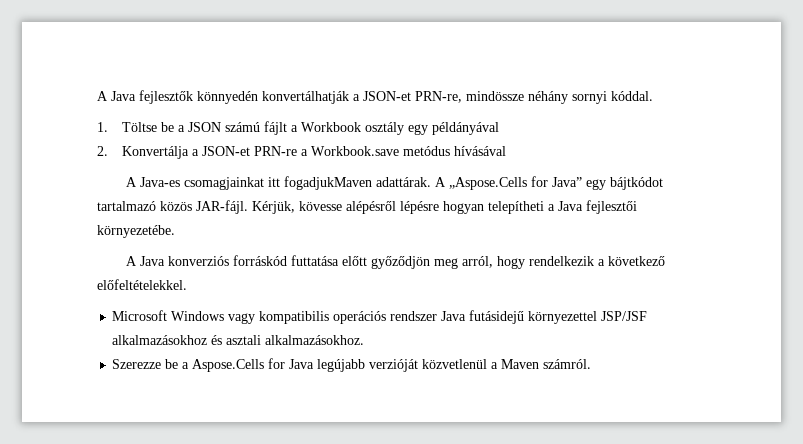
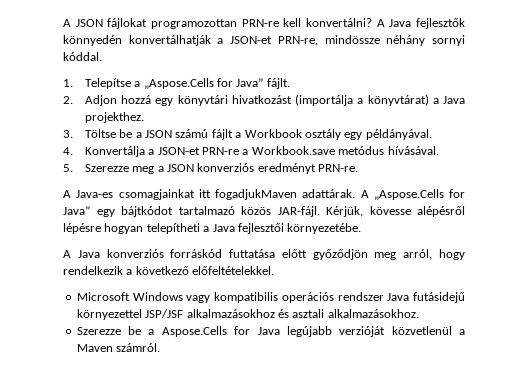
- A Java fejlesztők könnyedén konvertálhatják a JSON-et PRN-re, mindössze néhány sornyi kóddal.
+ A JSON fájlokat programozottan PRN-re kell konvertálni? A Java fejlesztők könnyedén konvertálhatják a JSON-et PRN-re, mindössze néhány sornyi kóddal.
- 1. Töltse be a JSON számú fájlt a Workbook osztály egy példányával
- 2. Konvertálja a JSON-et PRN-re a Workbook.save metódus hívásával
+ 1. Telepítse a „Aspose.Cells for Java” fájlt.
+ 2. Adjon hozzá egy könyvtári hivatkozást (importálja a könyvtárat) a Java projekthez.
+ 3. Töltse be a JSON számú fájlt a Workbook osztály egy példányával.
+ 4. Konvertálja a JSON-et PRN-re a Workbook.save metódus hívásával.
+ 5. Szerezze meg a JSON konverziós eredményt PRN-re.

